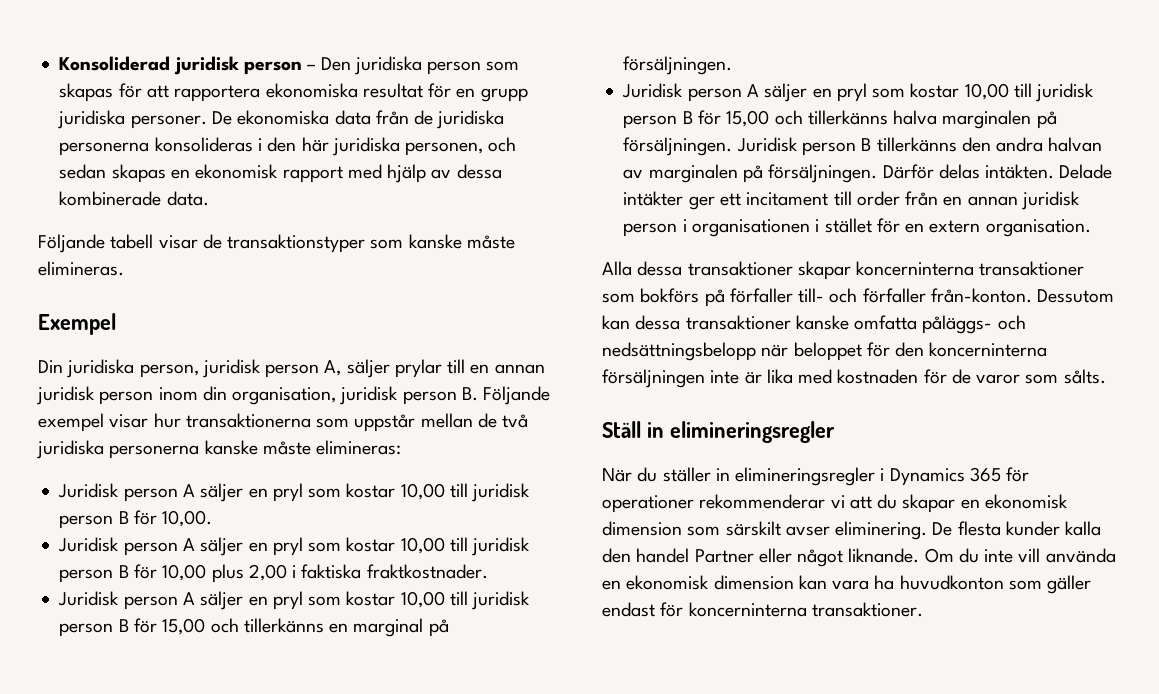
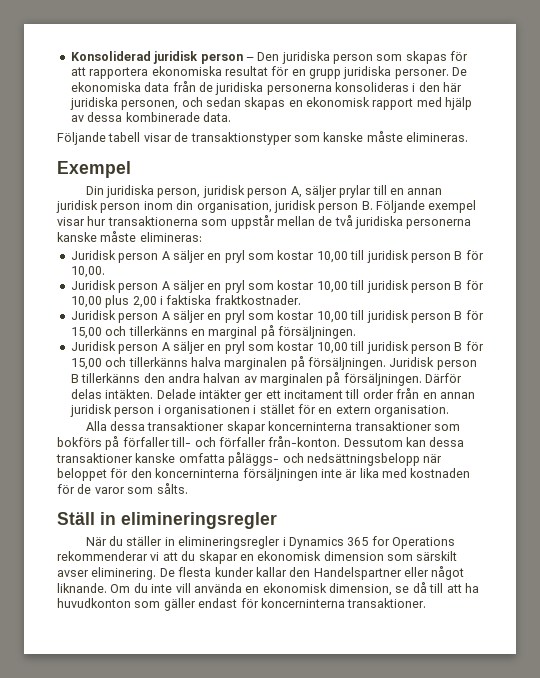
- När du ställer in elimineringsregler i Dynamics 365 för operationer rekommenderar vi att du skapar en ekonomisk dimension som särskilt avser eliminering.
+ När du ställer in elimineringsregler i Dynamics 365 for Operations rekommenderar vi att du skapar en ekonomisk dimension som särskilt avser eliminering.
- De flesta kunder kalla den handel Partner eller något liknande.
+ De flesta kunder kallar den Handelspartner eller något liknande.
- Om du inte vill använda en ekonomisk dimension kan vara ha huvudkonton som gäller endast för koncerninterna transaktioner.
+ Om du inte vill använda en ekonomisk dimension, se då till att ha huvudkonton som gäller endast för koncerninterna transaktioner.

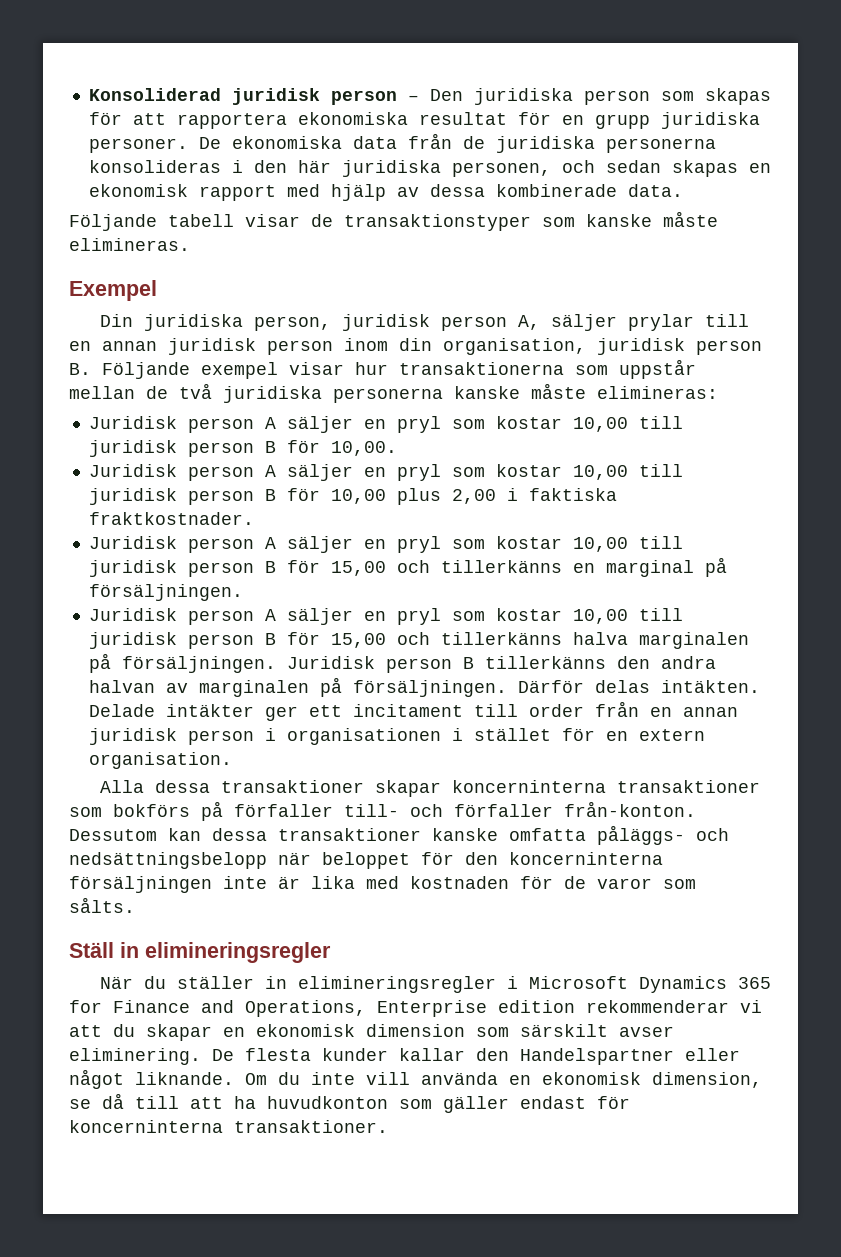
- När du ställer in elimineringsregler i Dynamics 365 for Operations rekommenderar vi att du skapar en ekonomisk dimension som särskilt avser eliminering.
+ När du ställer in elimineringsregler i Microsoft Dynamics 365 for Finance and Operations, Enterprise edition rekommenderar vi att du skapar en ekonomisk dimension som särskilt avser eliminering.

